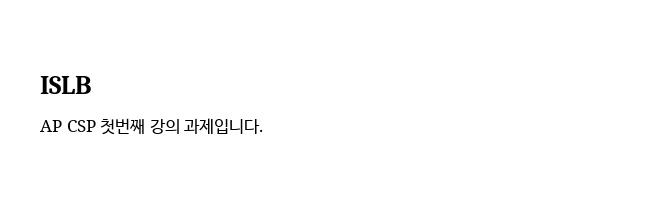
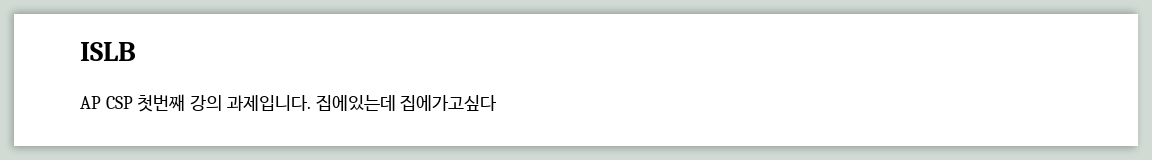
+ 집에있는데 집에가고싶다

